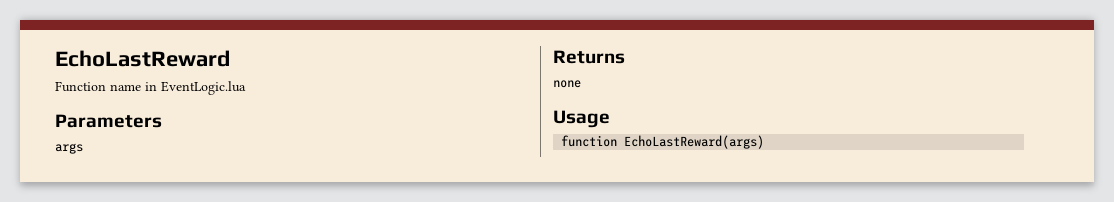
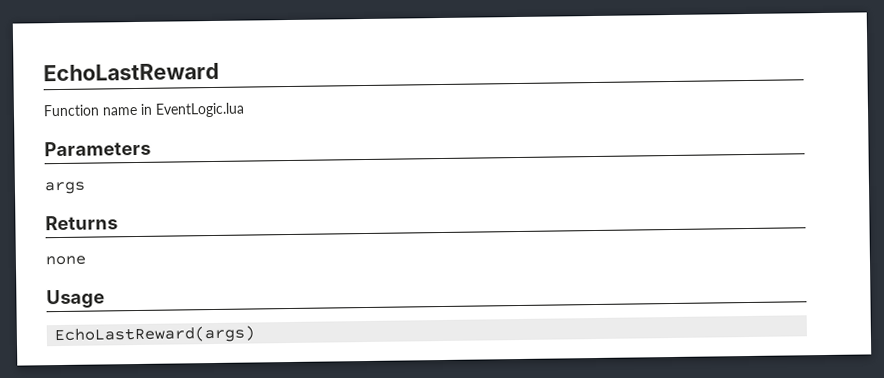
- function EchoLastReward(args)
+ EchoLastReward(args)

